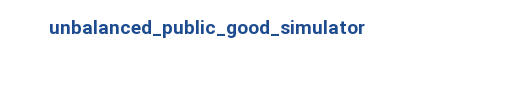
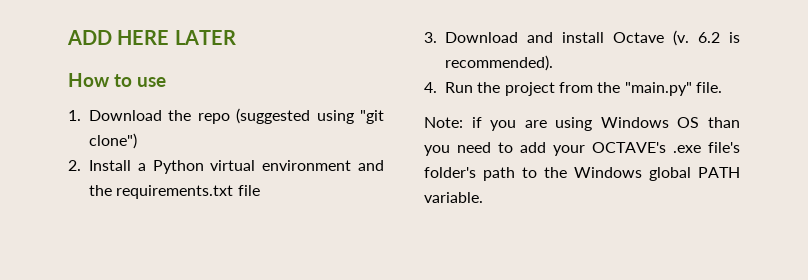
- unbalanced_public_good_simulator
+ ADD HERE LATER
+ How to use
+ 1. Download the repo (suggested using "git clone")
+ 2. Install a Python virtual environment and the requirements.txt file
+ 3. Download and install Octave (v. 6.2 is recommended).
+ 4. Run the project from the "main.py" file.
+ Note: if you are using Windows OS than you need to add your OCTAVE's .exe file's folder's path to the Windows global PATH variable.

